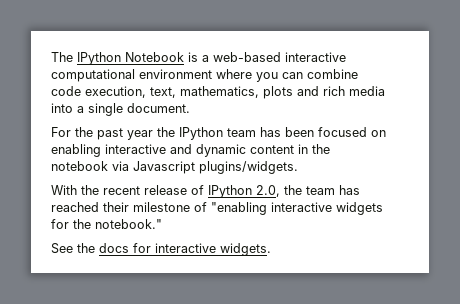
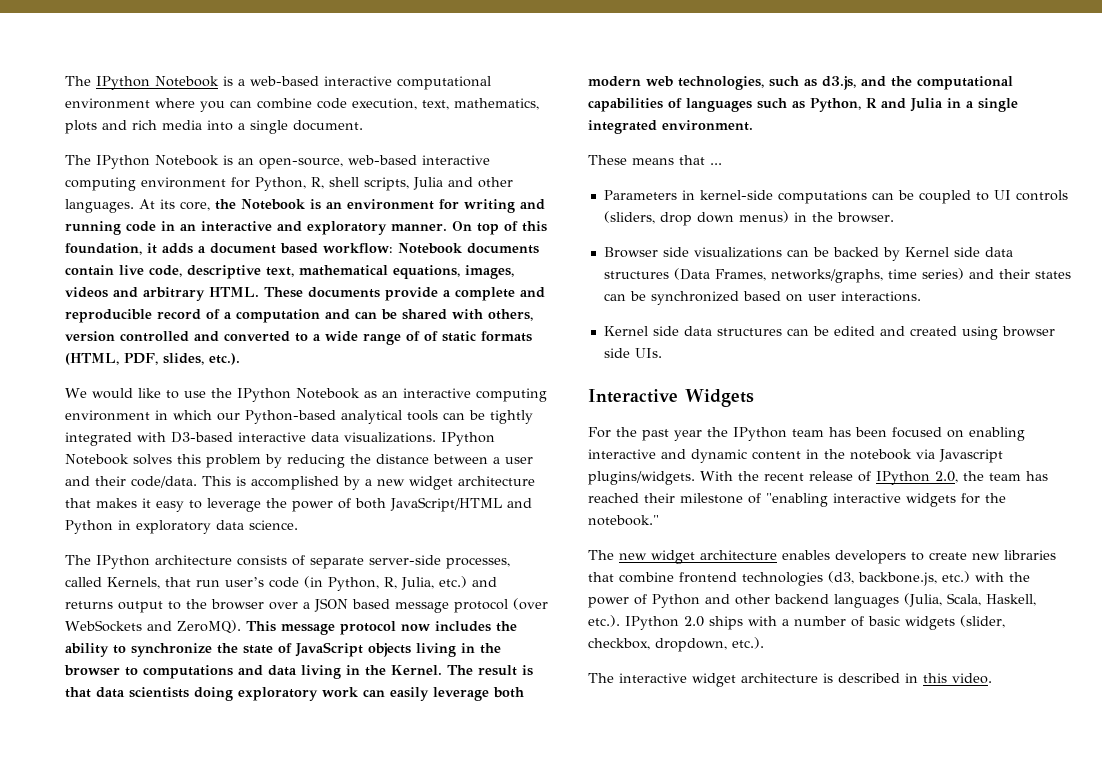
+ The IPython Notebook is an open-source, web-based interactive computing environment for Python, R, shell scripts, Julia and other languages. At its core, the Notebook is an environment for writing and running code in an interactive and exploratory manner. On top of this foundation, it adds a document based workflow: Notebook documents contain live code, descriptive text, mathematical equations, images, videos and arbitrary HTML. These documents provide a complete and reproducible record of a computation and can be shared with others, version controlled and converted to a wide range of of static formats (HTML, PDF, slides, etc.).
+ We would like to use the IPython Notebook as an interactive computing environment in which our Python-based analytical tools can be tightly integrated with D3-based interactive data visualizations. IPython Notebook solves this problem by reducing the distance between a user and their code/data. This is accomplished by a new widget architecture that makes it easy to leverage the power of both JavaScript/HTML and Python in exploratory data science.
+ The IPython architecture consists of separate server-side processes, called Kernels, that run user’s code (in Python, R, Julia, etc.) and returns output to the browser over a JSON based message protocol (over WebSockets and ZeroMQ). This message protocol now includes the ability to synchronize the state of JavaScript objects living in the browser to computations and data living in the Kernel. The result is that data scientists doing exploratory work can easily leverage both modern web technologies, such as d3.js, and the computational capabilities of languages such as Python, R and Julia in a single integrated environment.
+ These means that ...
+ Parameters in kernel-side computations can be coupled to UI controls (sliders, drop down menus) in the browser.
+ Browser side visualizations can be backed by Kernel side data structures (Data Frames, networks/graphs, time series) and their states can be synchronized based on user interactions.
+ Kernel side data structures can be edited and created using browser side UIs.
+ Interactive Widgets
- For the past year the IPython team has been focused on enabling interactive and dynamic content in the notebook via Javascript plugins/widgets.
- With the recent release of IPython 2.0, the team has reached their milestone of "enabling interactive widgets for the notebook."
+ For the past year the IPython team has been focused on enabling interactive and dynamic content in the notebook via Javascript plugins/widgets. With the recent release of IPython 2.0, the team has reached their milestone of "enabling interactive widgets for the notebook."
- See the docs for interactive widgets.
+ The new widget architecture enables developers to create new libraries that combine frontend technologies (d3, backbone.js, etc.) with the power of Python and other backend languages (Julia, Scala, Haskell, etc.). IPython 2.0 ships with a number of basic widgets (slider, checkbox, dropdown, etc.).
+ The interactive widget architecture is described in this video.

